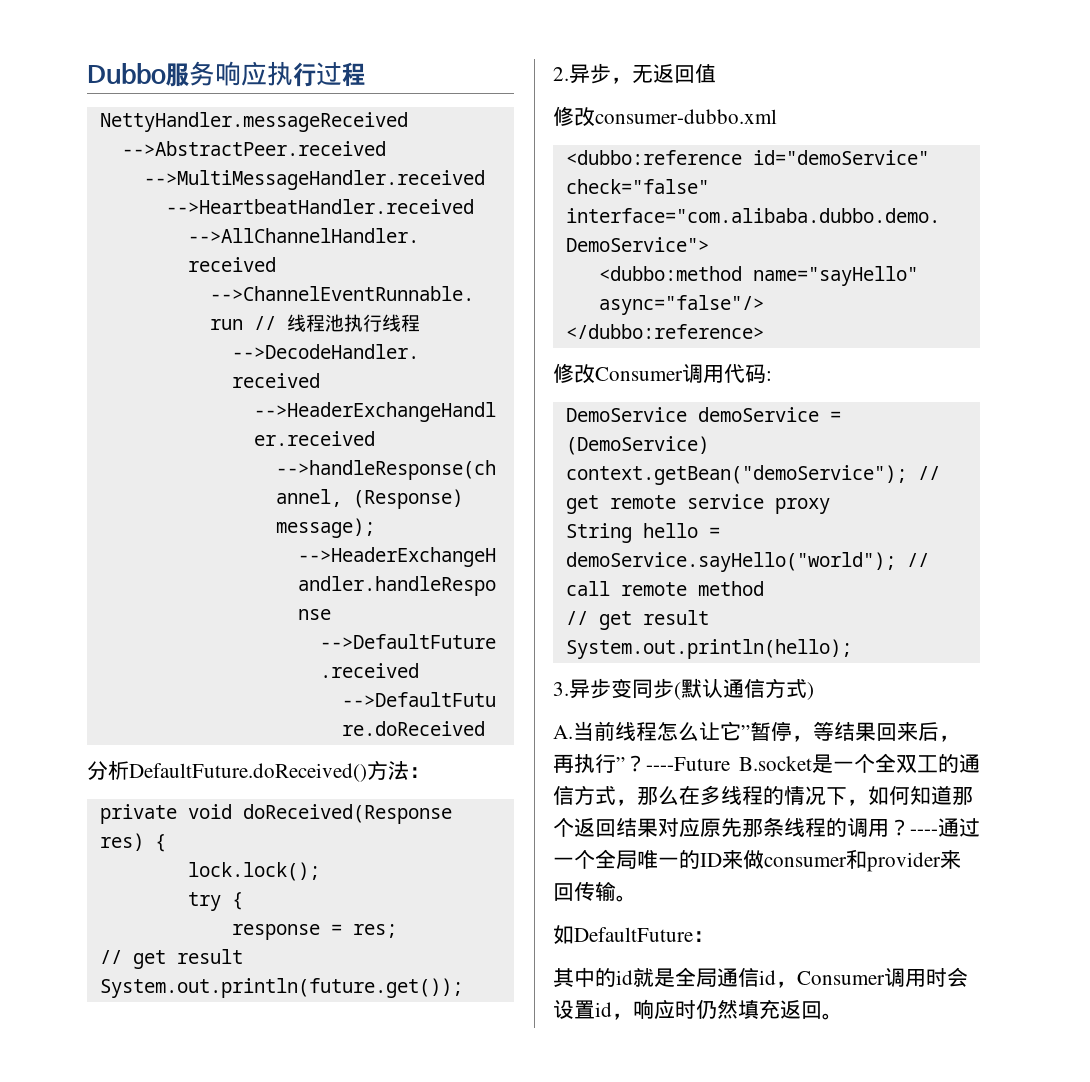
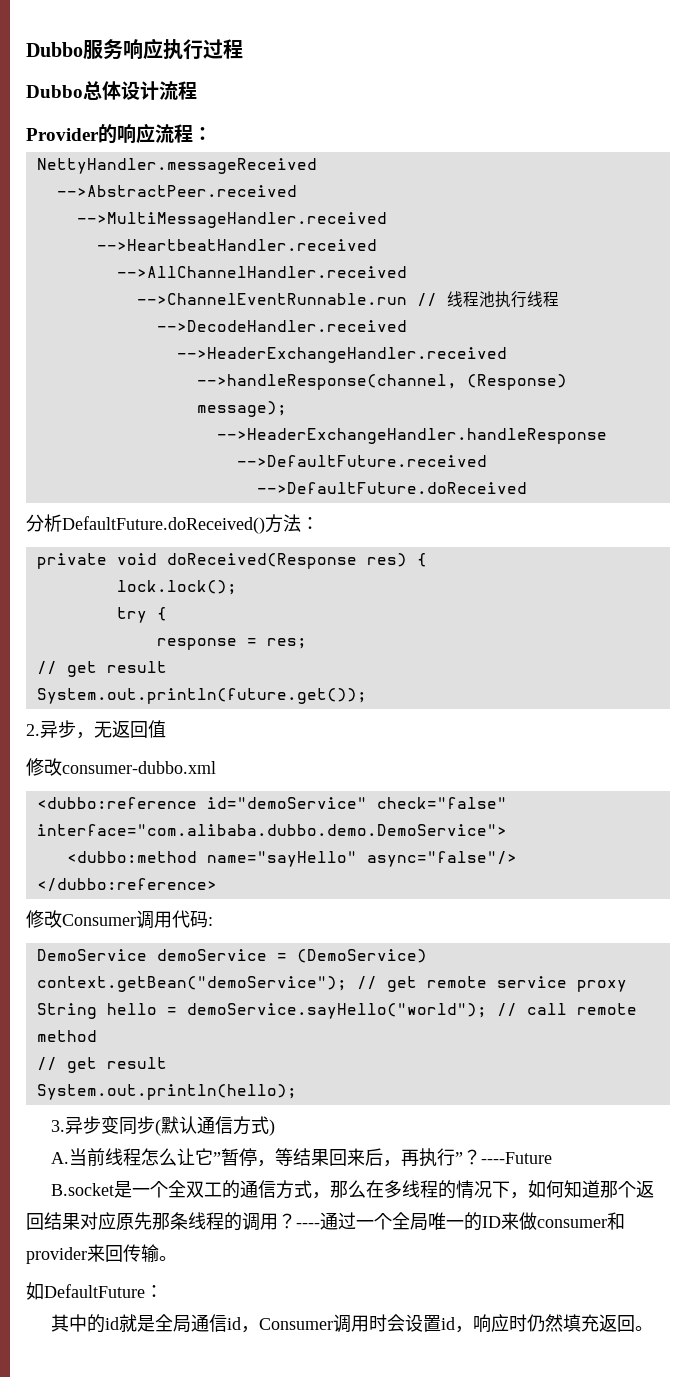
+ Dubbo总体设计流程
+ Provider的响应流程：
- ----Future B.socket是一个全双工的通信方式，那么在多线程的情况下，如何知道那个返回结果对应原先那条线程的调用？
+ ----Future
+ B.socket是一个全双工的通信方式，那么在多线程的情况下，如何知道那个返回结果对应原先那条线程的调用？

